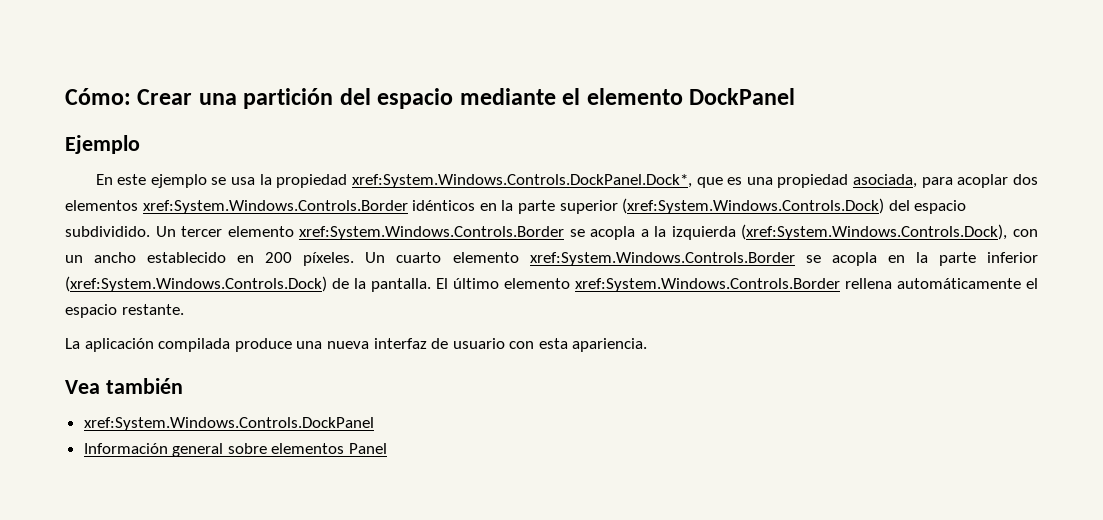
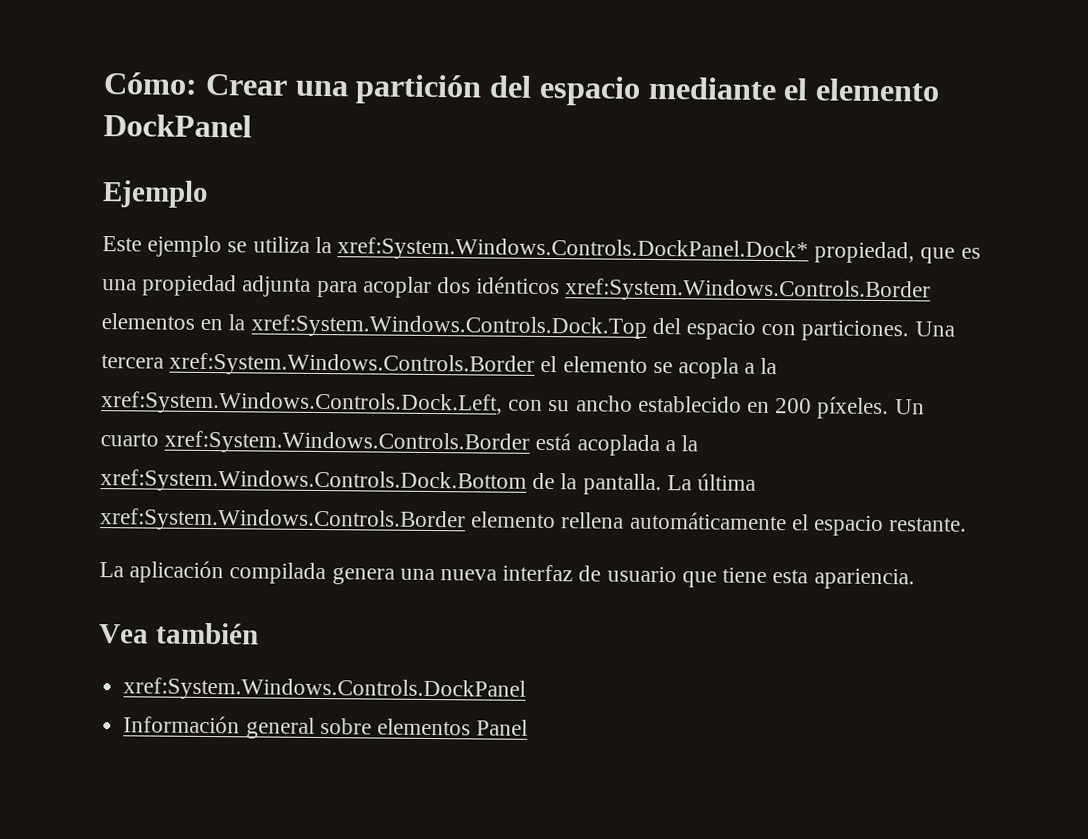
- En este ejemplo se usa la propiedad xref:System.Windows.Controls.DockPanel.Dock*, que es una propiedad asociada, para acoplar dos elementos xref:System.Windows.Controls.Border idénticos en la parte superior (xref:System.Windows.Controls.Dock) del espacio subdividido. Un tercer elemento xref:System.Windows.Controls.Border se acopla a la izquierda (xref:System.Windows.Controls.Dock), con un ancho establecido en 200 píxeles.
+ Este ejemplo se utiliza la xref:System.Windows.Controls.DockPanel.Dock* propiedad, que es una propiedad adjunta para acoplar dos idénticos xref:System.Windows.Controls.Border elementos en la xref:System.Windows.Controls.Dock.Top del espacio con particiones. Una tercera xref:System.Windows.Controls.Border el elemento se acopla a la xref:System.Windows.Controls.Dock.Left, con su ancho establecido en 200 píxeles.
- Un cuarto elemento xref:System.Windows.Controls.Border se acopla en la parte inferior (xref:System.Windows.Controls.Dock) de la pantalla. El último elemento xref:System.Windows.Controls.Border rellena automáticamente el espacio restante.
+ Un cuarto xref:System.Windows.Controls.Border está acoplada a la xref:System.Windows.Controls.Dock.Bottom de la pantalla. La última xref:System.Windows.Controls.Border elemento rellena automáticamente el espacio restante.
- La aplicación compilada produce una nueva interfaz de usuario con esta apariencia.
+ La aplicación compilada genera una nueva interfaz de usuario que tiene esta apariencia.

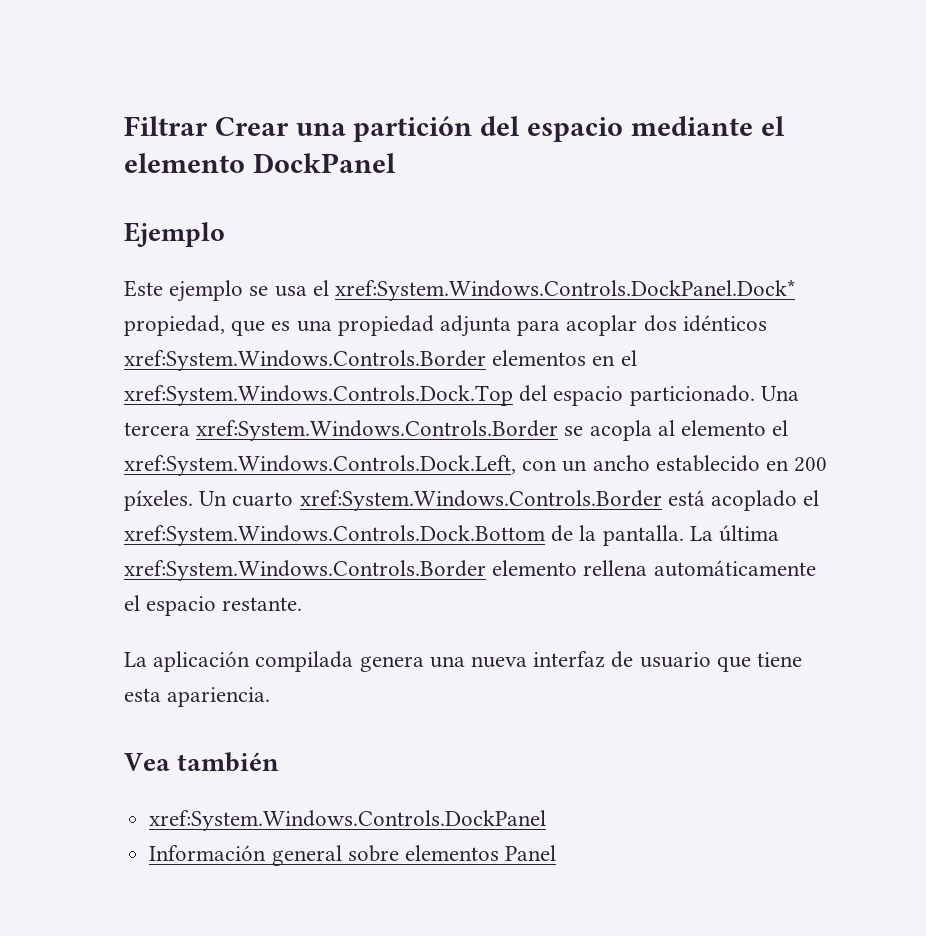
- Cómo: Crear una partición del espacio mediante el elemento DockPanel
+ Filtrar Crear una partición del espacio mediante el elemento DockPanel
- Este ejemplo se utiliza la xref:System.Windows.Controls.DockPanel.Dock* propiedad, que es una propiedad adjunta para acoplar dos idénticos xref:System.Windows.Controls.Border elementos en la xref:System.Windows.Controls.Dock.Top del espacio con particiones.
+ Este ejemplo se usa el xref:System.Windows.Controls.DockPanel.Dock* propiedad, que es una propiedad adjunta para acoplar dos idénticos xref:System.Windows.Controls.Border elementos en el xref:System.Windows.Controls.Dock.Top del espacio particionado.
- Una tercera xref:System.Windows.Controls.Border el elemento se acopla a la xref:System.Windows.Controls.Dock.Left, con su ancho establecido en 200 píxeles.
+ Una tercera xref:System.Windows.Controls.Border se acopla al elemento el xref:System.Windows.Controls.Dock.Left, con un ancho establecido en 200 píxeles.
- Un cuarto xref:System.Windows.Controls.Border está acoplada a la xref:System.Windows.Controls.Dock.Bottom de la pantalla.
+ Un cuarto xref:System.Windows.Controls.Border está acoplado el xref:System.Windows.Controls.Dock.Bottom de la pantalla.

